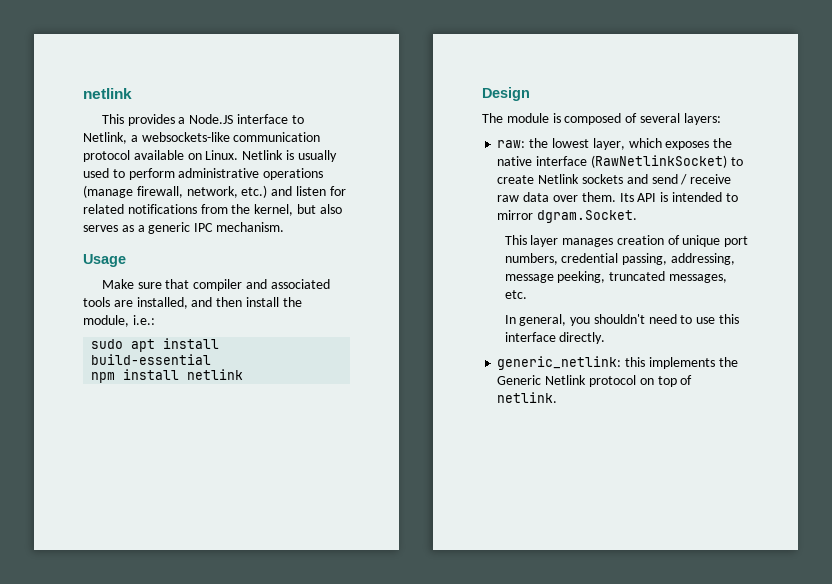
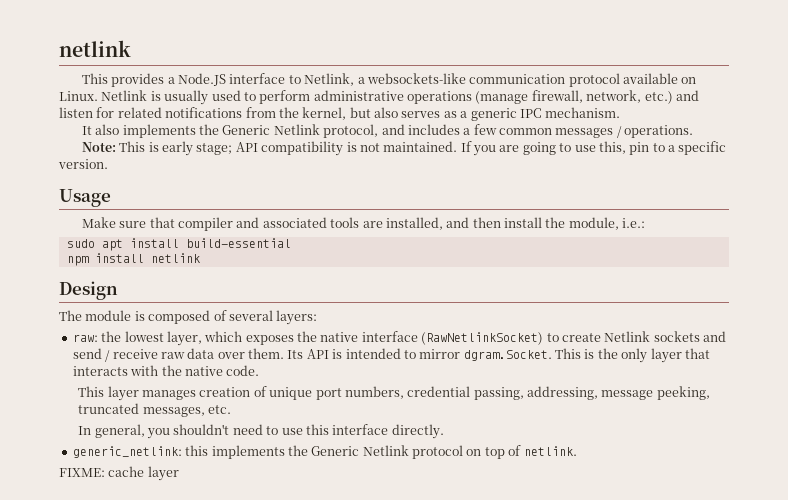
+ It also implements the Generic Netlink protocol, and includes a few common messages / operations.
+ Note: This is early stage; API compatibility is not maintained. If you are going to use this, pin to a specific version.
- Its API is intended to mirror dgram.Socket.
+ Its API is intended to mirror dgram.Socket. This is the only layer that interacts with the native code.
+ FIXME: cache layer

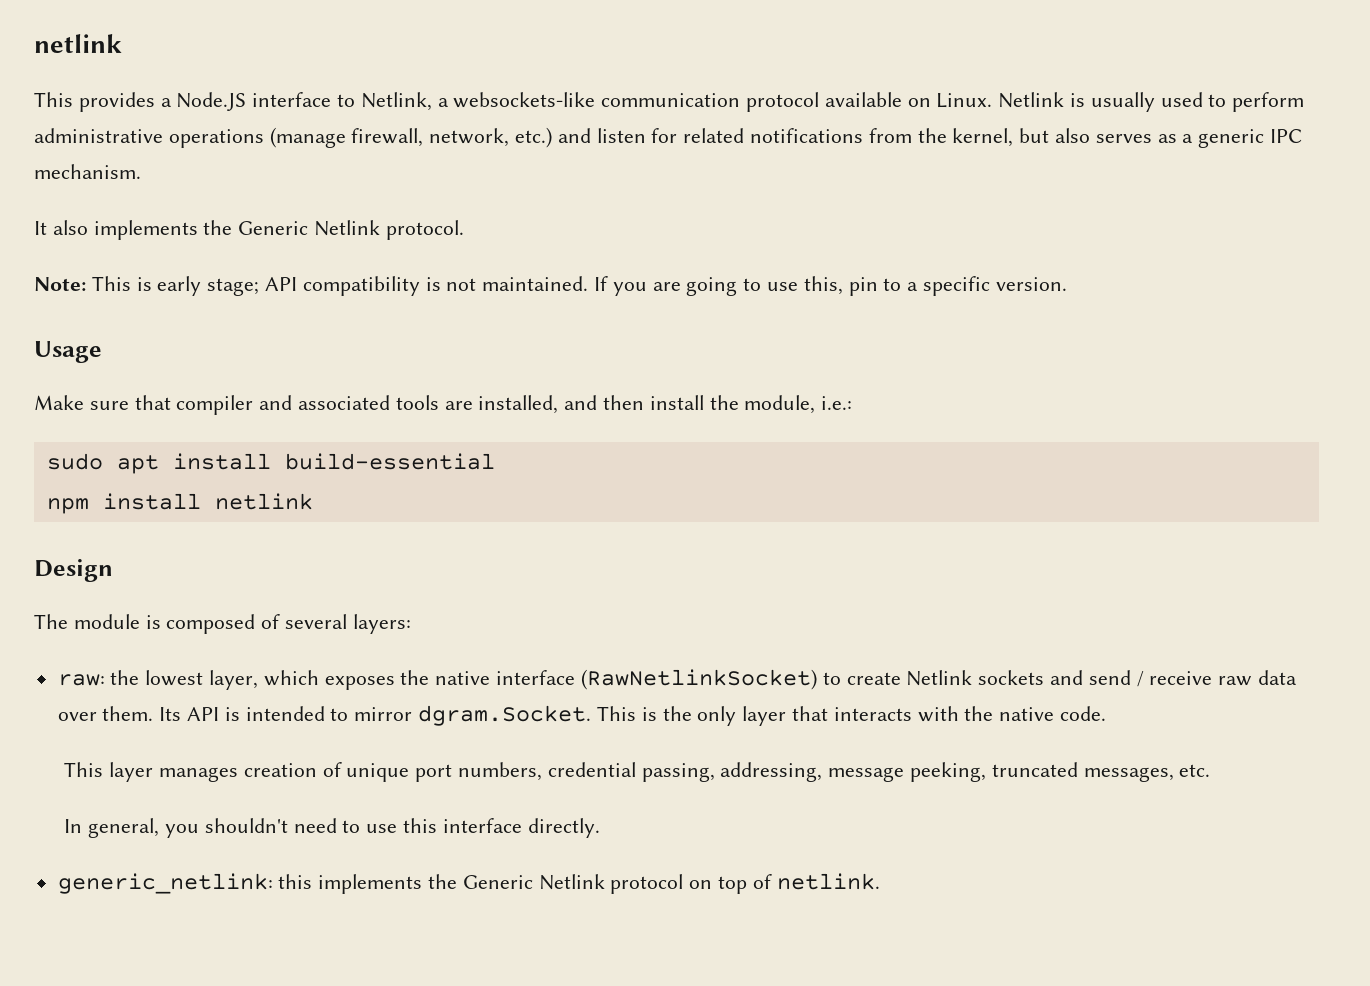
- It also implements the Generic Netlink protocol, and includes a few common messages / operations.
+ It also implements the Generic Netlink protocol.
- FIXME: cache layer

